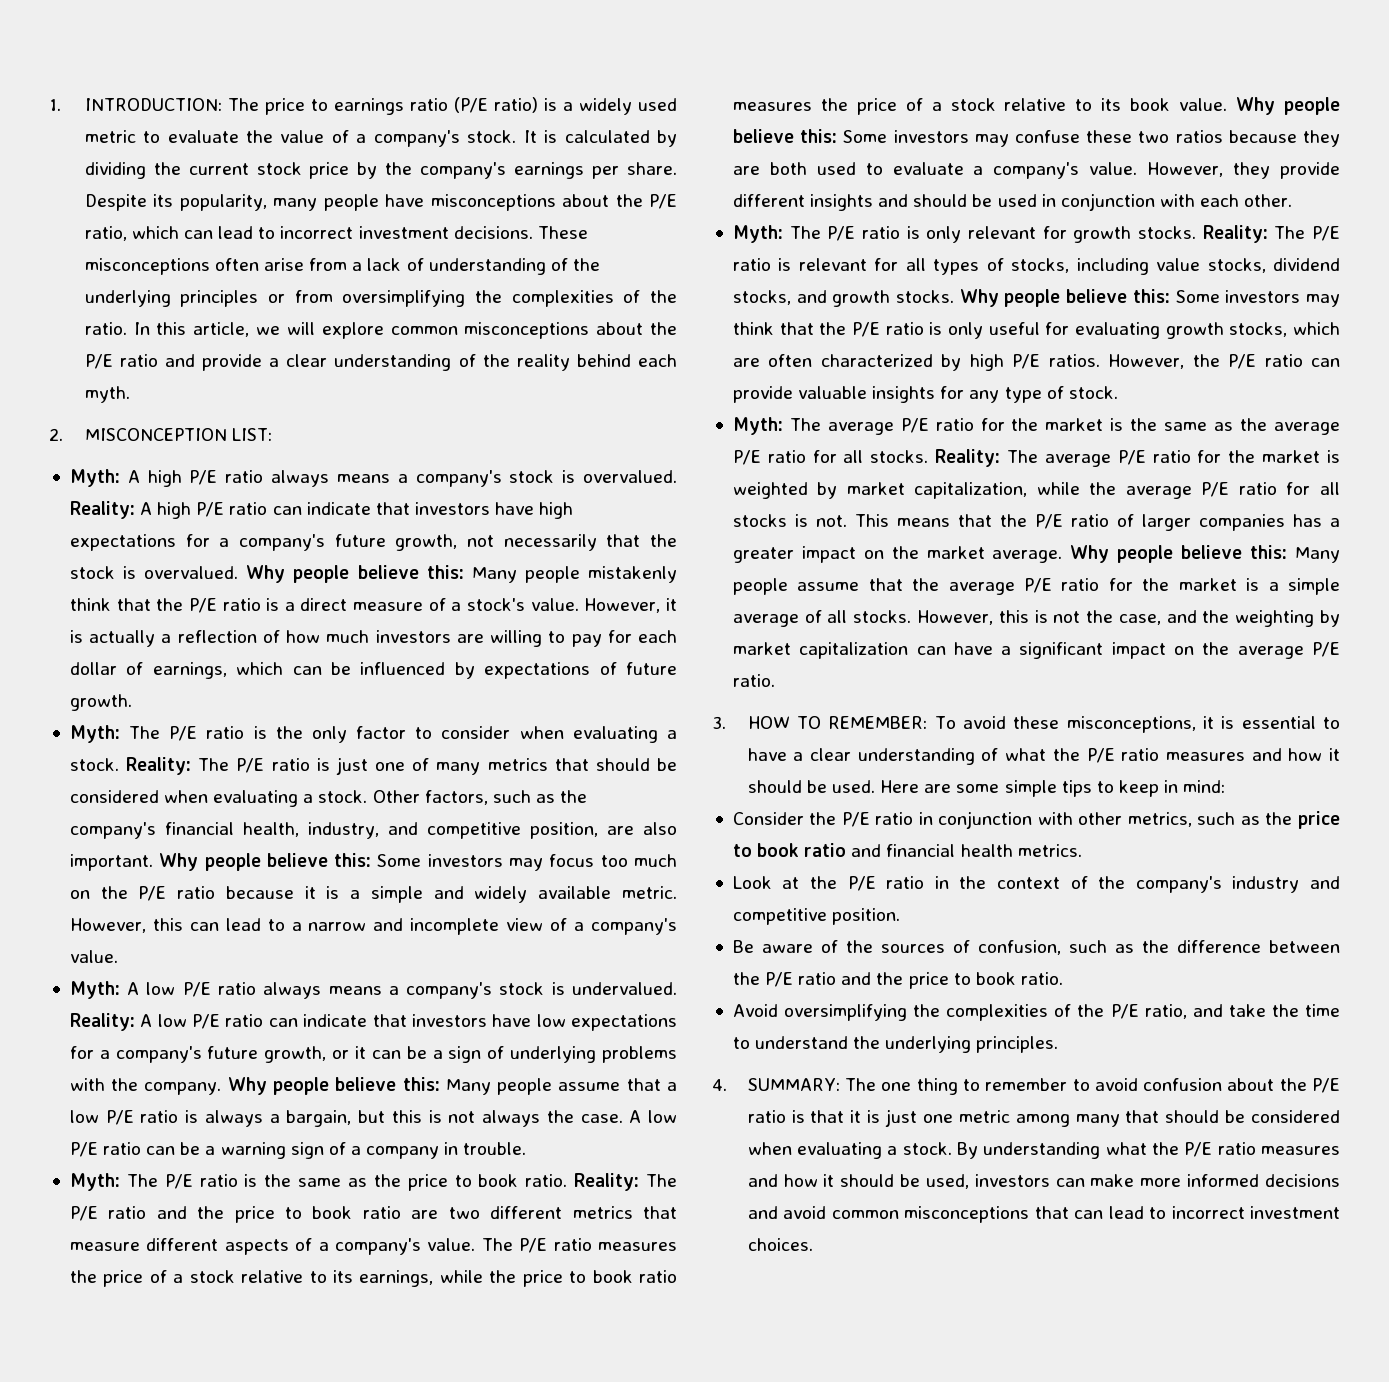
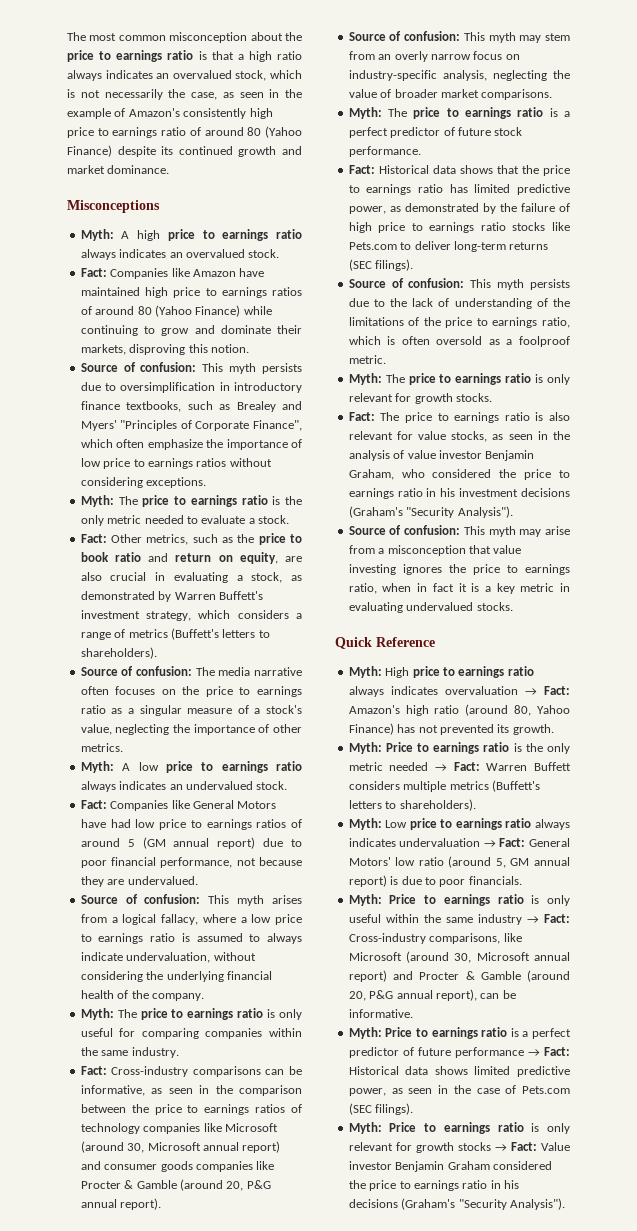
- 1. INTRODUCTION: The price to earnings ratio (P/E ratio) is a widely used metric to evaluate the value of a company's stock. It is calculated by dividing the current stock price by the company's earnings per share. Despite its popularity, many people have misconceptions about the P/E ratio, which can lead to incorrect investment decisions. These misconceptions often arise from a lack of understanding of the underlying principles or from oversimplifying the complexities of the ratio. In this article, we will explore common misconceptions about the P/E ratio and provide a clear understanding of the reality behind each myth.
- 2. MISCONCEPTION LIST:
- Myth: A high P/E ratio always means a company's stock is overvalued. Reality: A high P/E ratio can indicate that investors have high expectations for a company's future growth, not necessarily that the stock is overvalued. Why people believe this: Many people mistakenly think that the P/E ratio is a direct measure of a stock's value. However, it is actually a reflection of how much investors are willing to pay for each dollar of earnings, which can be influenced by expectations of future growth.
- Myth: The P/E ratio is the only factor to consider when evaluating a stock. Reality: The P/E ratio is just one of many metrics that should be considered when evaluating a stock. Other factors, such as the company's financial health, industry, and competitive position, are also important. Why people believe this: Some investors may focus too much on the P/E ratio because it is a simple and widely available metric. However, this can lead to a narrow and incomplete view of a company's value.
- Myth: A low P/E ratio always means a company's stock is undervalued. Reality: A low P/E ratio can indicate that investors have low expectations for a company's future growth, or it can be a sign of underlying problems with the company. Why people believe this: Many people assume that a low P/E ratio is always a bargain, but this is not always the case. A low P/E ratio can be a warning sign of a company in trouble.
- Myth: The P/E ratio is the same as the price to book ratio. Reality: The P/E ratio and the price to book ratio are two different metrics that measure different aspects of a company's value. The P/E ratio measures the price of a stock relative to its earnings, while the price to book ratio measures the price of a stock relative to its book value. Why people believe this: Some investors may confuse these two ratios because they are both used to evaluate a company's value. However, they provide different insights and should be used in conjunction with each other.
- Myth: The P/E ratio is only relevant for growth stocks. Reality: The P/E ratio is relevant for all types of stocks, including value stocks, dividend stocks, and growth stocks. Why people believe this: Some investors may think that the P/E ratio is only useful for evaluating growth stocks, which are often characterized by high P/E ratios. However, the P/E ratio can provide valuable insights for any type of stock.
- Myth: The average P/E ratio for the market is the same as the average P/E ratio for all stocks. Reality: The average P/E ratio for the market is weighted by market capitalization, while the average P/E ratio for all stocks is not. This means that the P/E ratio of larger companies has a greater impact on the market average. Why people believe this: Many people assume that the average P/E ratio for the market is a simple average of all stocks. However, this is not the case, and the weighting by market capitalization can have a significant impact on the average P/E ratio.
- 3. HOW TO REMEMBER: To avoid these misconceptions, it is essential to have a clear understanding of what the P/E ratio measures and how it should be used. Here are some simple tips to keep in mind:
- Consider the P/E ratio in conjunction with other metrics, such as the price to book ratio and financial health metrics.
- Look at the P/E ratio in the context of the company's industry and competitive position.
- Be aware of the sources of confusion, such as the difference between the P/E ratio and the price to book ratio.
- Avoid oversimplifying the complexities of the P/E ratio, and take the time to understand the underlying principles.
- 4. SUMMARY: The one thing to remember to avoid confusion about the P/E ratio is that it is just one metric among many that should be considered when evaluating a stock. By understanding what the P/E ratio measures and how it should be used, investors can make more informed decisions and avoid common misconceptions that can lead to incorrect investment choices.
+ The most common misconception about the price to earnings ratio is that a high ratio always indicates an overvalued stock, which is not necessarily the case, as seen in the example of Amazon's consistently high price to earnings ratio of around 80 (Yahoo Finance) despite its continued growth and market dominance.
+ Misconceptions
+ Myth: A high price to earnings ratio always indicates an overvalued stock.
+ Fact: Companies like Amazon have maintained high price to earnings ratios of around 80 (Yahoo Finance) while continuing to grow and dominate their markets, disproving this notion.
+ Source of confusion: This myth persists due to oversimplification in introductory finance textbooks, such as Brealey and Myers' "Principles of Corporate Finance", which often emphasize the importance of low price to earnings ratios without considering exceptions.
+ Myth: The price to earnings ratio is the only metric needed to evaluate a stock.
+ Fact: Other metrics, such as the price to book ratio and return on equity, are also crucial in evaluating a stock, as demonstrated by Warren Buffett's investment strategy, which considers a range of metrics (Buffett's letters to shareholders).
+ Source of confusion: The media narrative often focuses on the price to earnings ratio as a singular measure of a stock's value, neglecting the importance of other metrics.
+ Myth: A low price to earnings ratio always indicates an undervalued stock.
+ Fact: Companies like General Motors have had low price to earnings ratios of around 5 (GM annual report) due to poor financial performance, not because they are undervalued.
+ Source of confusion: This myth arises from a logical fallacy, where a low price to earnings ratio is assumed to always indicate undervaluation, without considering the underlying financial health of the company.
+ Myth: The price to earnings ratio is only useful for comparing companies within the same industry.
+ Fact: Cross-industry comparisons can be informative, as seen in the comparison between the price to earnings ratios of technology companies like Microsoft (around 30, Microsoft annual report) and consumer goods companies like Procter & Gamble (around 20, P&G annual report).
+ Source of confusion: This myth may stem from an overly narrow focus on industry-specific analysis, neglecting the value of broader market comparisons.
+ Myth: The price to earnings ratio is a perfect predictor of future stock performance.
+ Fact: Historical data shows that the price to earnings ratio has limited predictive power, as demonstrated by the failure of high price to earnings ratio stocks like Pets.com to deliver long-term returns (SEC filings).
+ Source of confusion: This myth persists due to the lack of understanding of the limitations of the price to earnings ratio, which is often oversold as a foolproof metric.
+ Myth: The price to earnings ratio is only relevant for growth stocks.
+ Fact: The price to earnings ratio is also relevant for value stocks, as seen in the analysis of value investor Benjamin Graham, who considered the price to earnings ratio in his investment decisions (Graham's "Security Analysis").
+ Source of confusion: This myth may arise from a misconception that value investing ignores the price to earnings ratio, when in fact it is a key metric in evaluating undervalued stocks.
+ Quick Reference
+ Myth: High price to earnings ratio always indicates overvaluation → Fact: Amazon's high ratio (around 80, Yahoo Finance) has not prevented its growth.
+ Myth: Price to earnings ratio is the only metric needed → Fact: Warren Buffett considers multiple metrics (Buffett's letters to shareholders).
+ Myth: Low price to earnings ratio always indicates undervaluation → Fact: General Motors' low ratio (around 5, GM annual report) is due to poor financials.
+ Myth: Price to earnings ratio is only useful within the same industry → Fact: Cross-industry comparisons, like Microsoft (around 30, Microsoft annual report) and Procter & Gamble (around 20, P&G annual report), can be informative.
+ Myth: Price to earnings ratio is a perfect predictor of future performance → Fact: Historical data shows limited predictive power, as seen in the case of Pets.com (SEC filings).
+ Myth: Price to earnings ratio is only relevant for growth stocks → Fact: Value investor Benjamin Graham considered the price to earnings ratio in his decisions (Graham's "Security Analysis").

